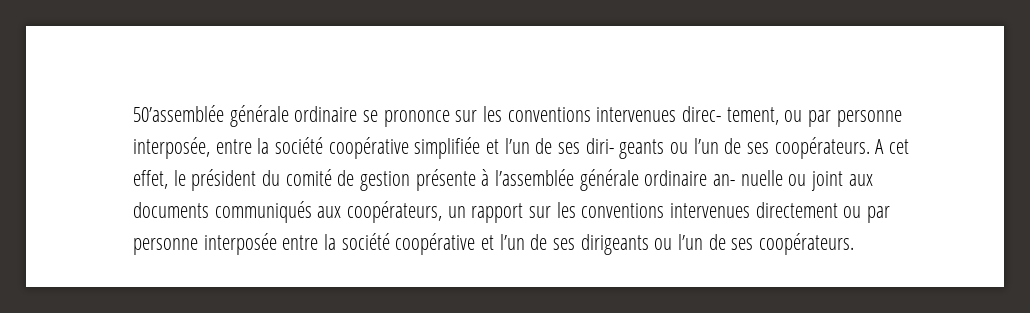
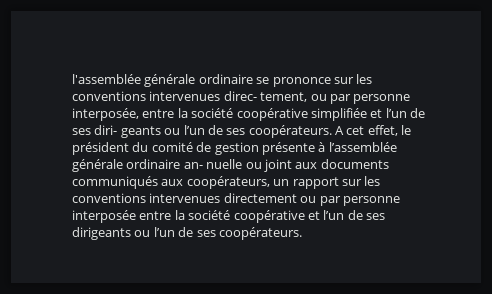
- 50’assemblée générale ordinaire se prononce sur les conventions intervenues direc- tement, ou par personne interposée, entre la société coopérative simplifiée et l’un de ses diri- geants ou l’un de ses coopérateurs.
+ l'assemblée générale ordinaire se prononce sur les conventions intervenues direc- tement, ou par personne interposée, entre la société coopérative simplifiée et l’un de ses diri- geants ou l’un de ses coopérateurs.

